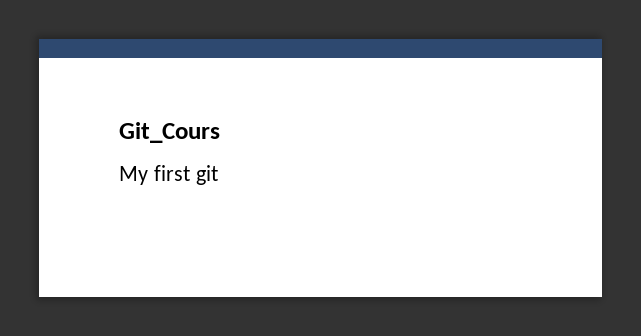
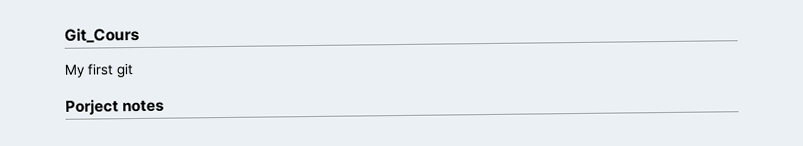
+ Porject notes

